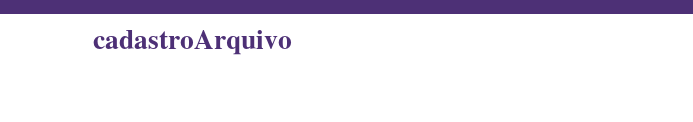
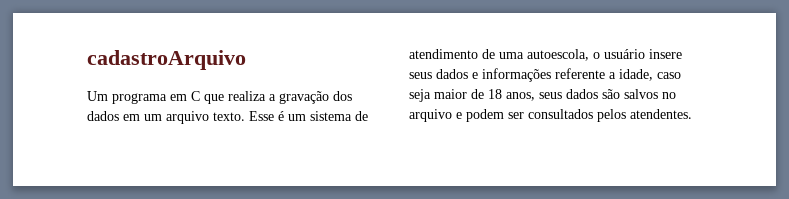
+ Um programa em C que realiza a gravação dos dados em um arquivo texto. Esse é um sistema de atendimento de uma autoescola, o usuário insere seus dados e informações referente a idade, caso seja maior de 18 anos, seus dados são salvos no arquivo e podem ser consultados pelos atendentes.

